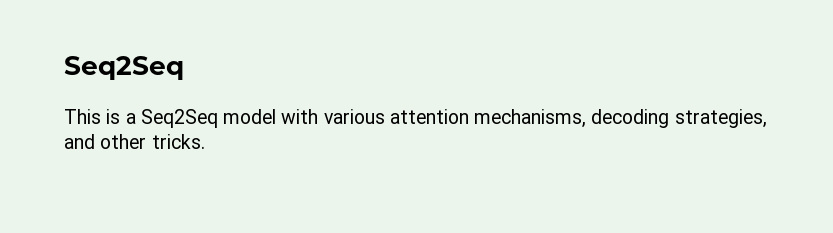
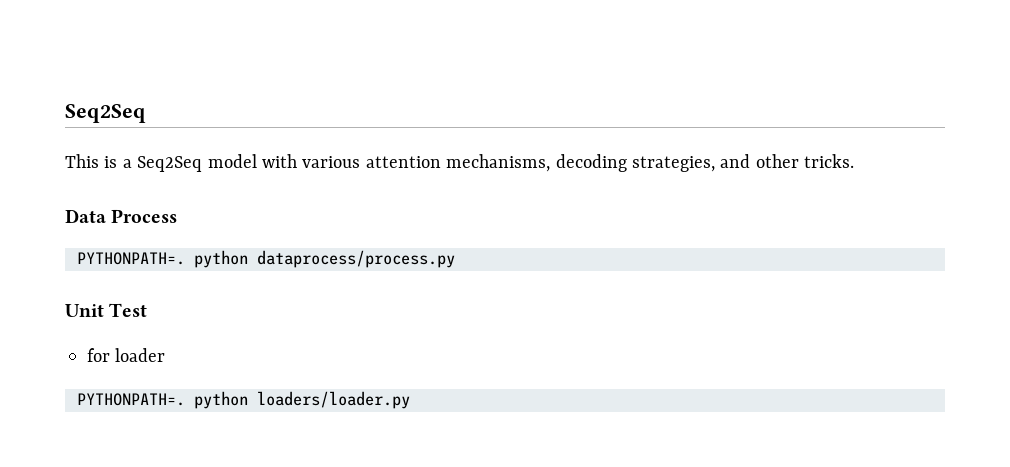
+ Data Process
+ PYTHONPATH=. python dataprocess/process.py
+ Unit Test
+ for loader
+ PYTHONPATH=. python loaders/loader.py

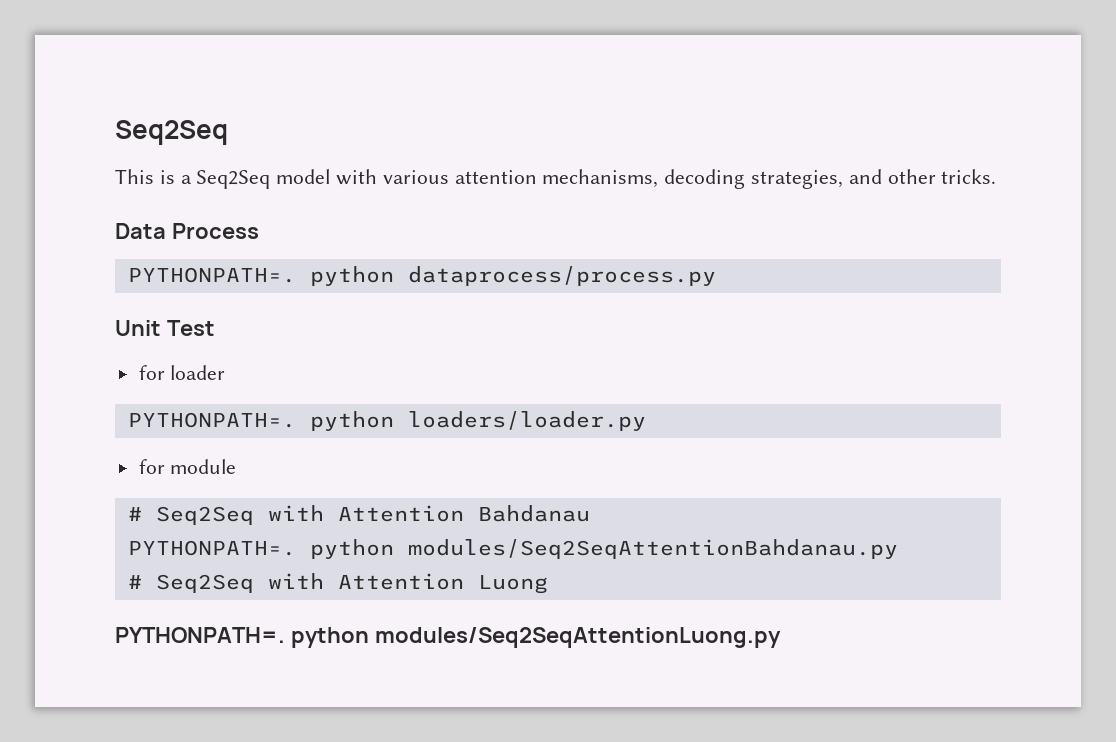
+ for module
+ # Seq2Seq with Attention Bahdanau
+ PYTHONPATH=. python modules/Seq2SeqAttentionBahdanau.py
+ # Seq2Seq with Attention Luong
+ PYTHONPATH=. python modules/Seq2SeqAttentionLuong.py

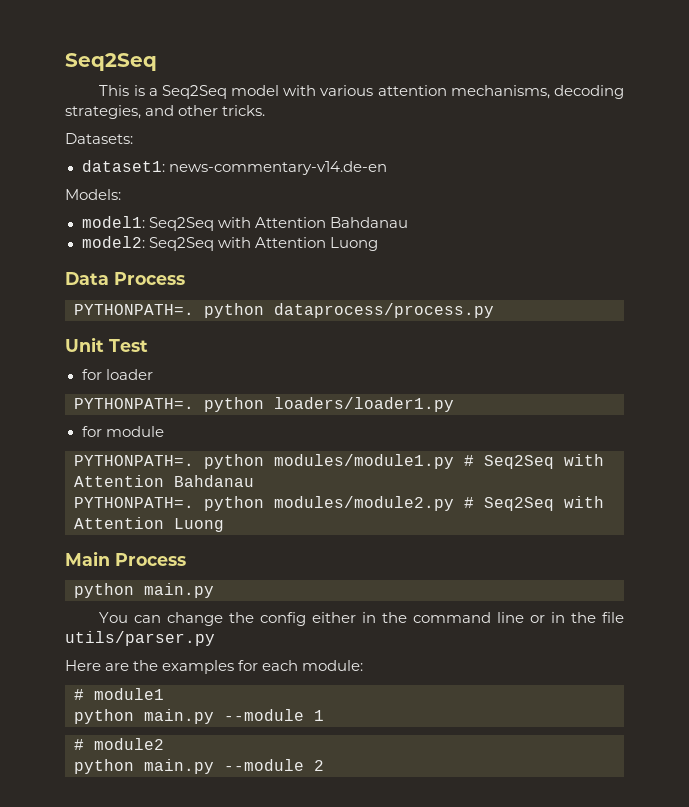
+ Datasets:
+ dataset1: news-commentary-v14.de-en
+ Models:
+ model1: Seq2Seq with Attention Bahdanau
+ model2: Seq2Seq with Attention Luong
- PYTHONPATH=. python loaders/loader.py
+ PYTHONPATH=. python loaders/loader1.py
- # Seq2Seq with Attention Bahdanau
+ PYTHONPATH=. python modules/module1.py # Seq2Seq with Attention Bahdanau
- PYTHONPATH=. python modules/Seq2SeqAttentionBahdanau.py
- # Seq2Seq with Attention Luong
+ PYTHONPATH=. python modules/module2.py # Seq2Seq with Attention Luong
- PYTHONPATH=. python modules/Seq2SeqAttentionLuong.py
+ Main Process
+ python main.py
+ You can change the config either in the command line or in the file utils/parser.py
+ Here are the examples for each module:
+ # module1
+ python main.py --module 1
+ # module2
+ python main.py --module 2

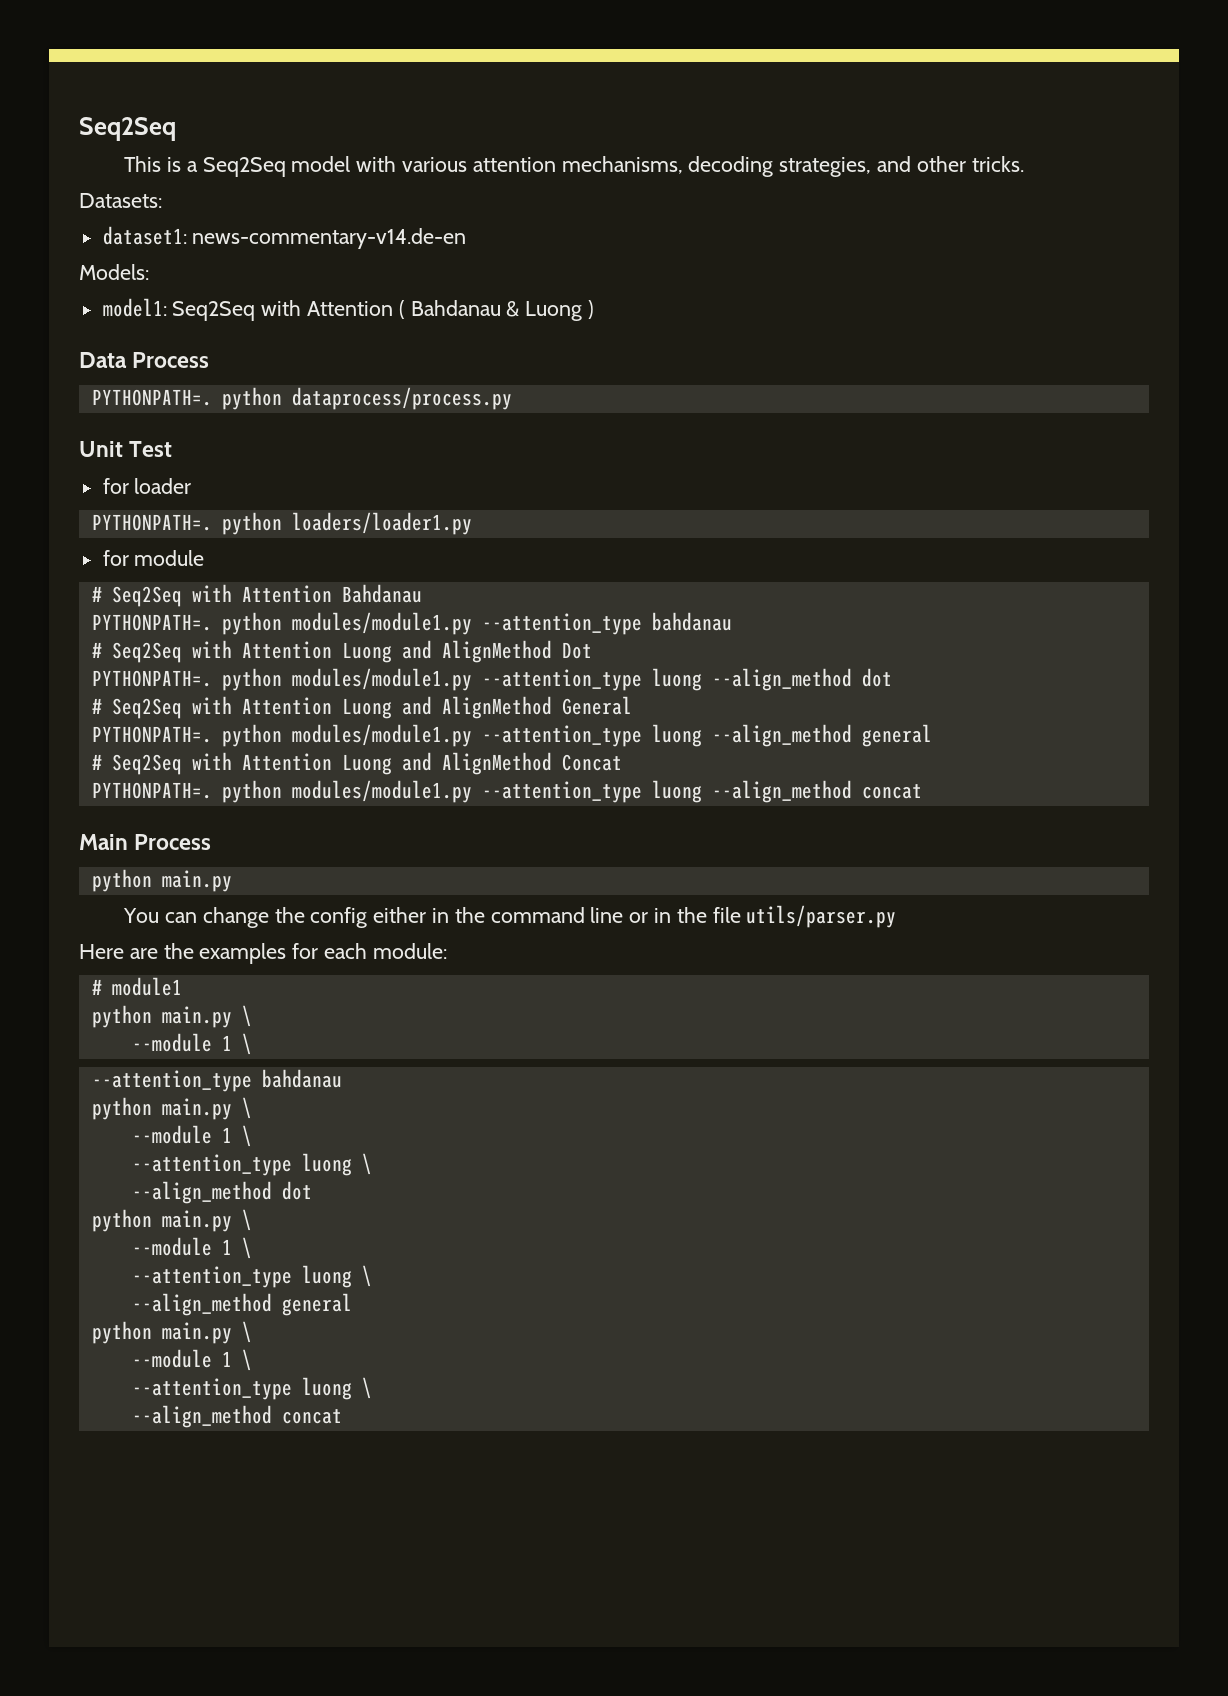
- model1: Seq2Seq with Attention Bahdanau
- model2: Seq2Seq with Attention Luong
+ model1: Seq2Seq with Attention ( Bahdanau & Luong )
- PYTHONPATH=. python modules/module1.py # Seq2Seq with Attention Bahdanau
+ # Seq2Seq with Attention Bahdanau
- PYTHONPATH=. python modules/module2.py # Seq2Seq with Attention Luong
+ PYTHONPATH=. python modules/module1.py --attention_type bahdanau
+ # Seq2Seq with Attention Luong and AlignMethod Dot
+ PYTHONPATH=. python modules/module1.py --attention_type luong --align_method dot
+ # Seq2Seq with Attention Luong and AlignMethod General
+ PYTHONPATH=. python modules/module1.py --attention_type luong --align_method general
+ # Seq2Seq with Attention Luong and AlignMethod Concat
+ PYTHONPATH=. python modules/module1.py --attention_type luong --align_method concat
  # module1
- python main.py --module 1
- # module2
- python main.py --module 2
+ python main.py \
+ --module 1 \
+ --attention_type bahdanau
+ python main.py \
+ --module 1 \
+ --attention_type luong \
+ --align_method dot
+ python main.py \
+ --module 1 \
+ --attention_type luong \
+ --align_method general
+ python main.py \
+ --module 1 \
+ --attention_type luong \
+ --align_method concat

